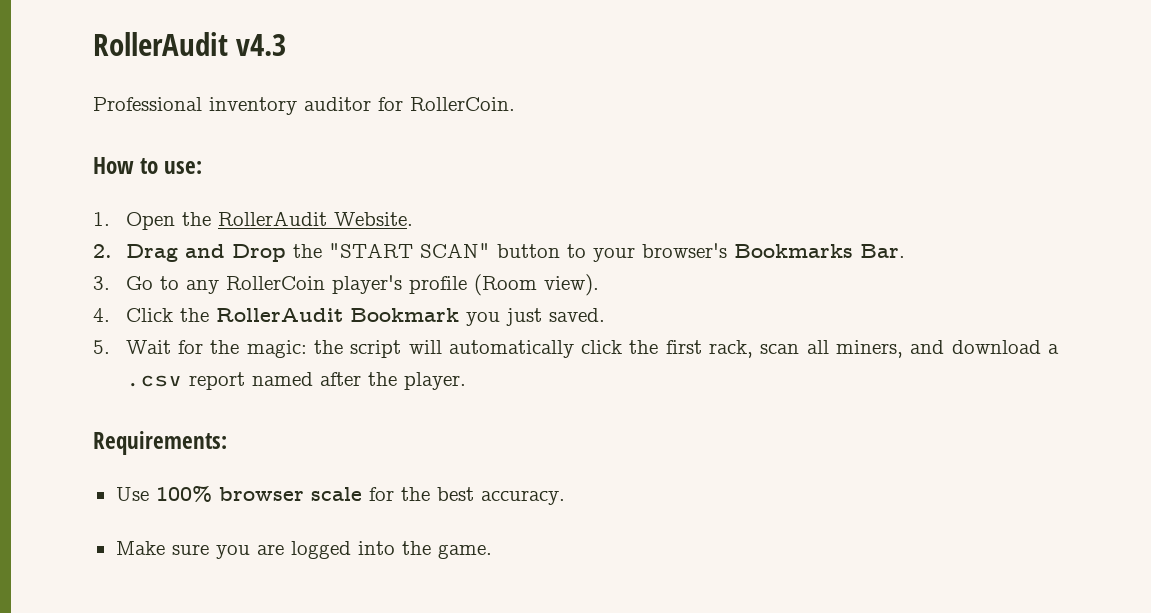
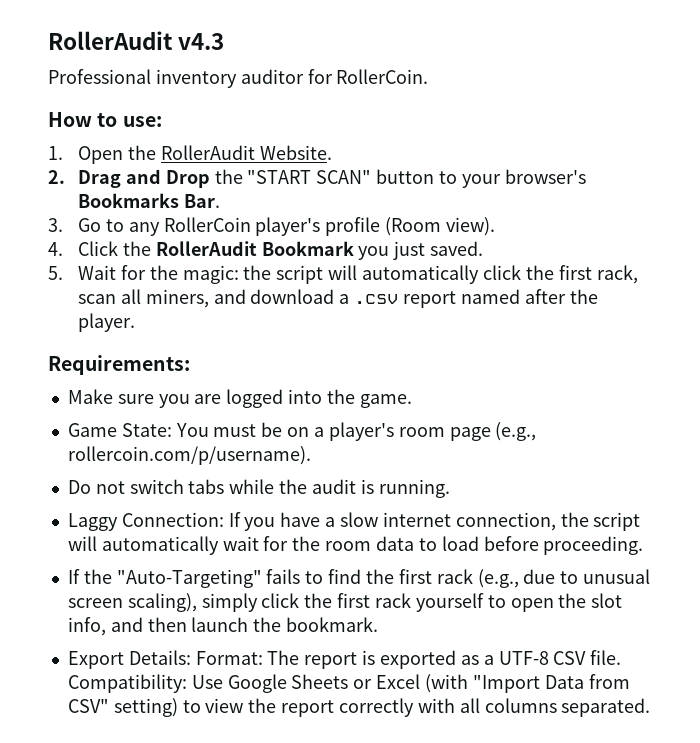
- Use 100% browser scale for the best accuracy.
+ Game State: You must be on a player's room page (e.g., rollercoin.com/p/username).
+ Do not switch tabs while the audit is running.
+ Laggy Connection: If you have a slow internet connection, the script will automatically wait for the room data to load before proceeding.
+ If the "Auto-Targeting" fails to find the first rack (e.g., due to unusual screen scaling), simply click the first rack yourself to open the slot info, and then launch the bookmark.
+ Export Details: Format: The report is exported as a UTF-8 CSV file. Compatibility: Use Google Sheets or Excel (with "Import Data from CSV" setting) to view the report correctly with all columns separated.

